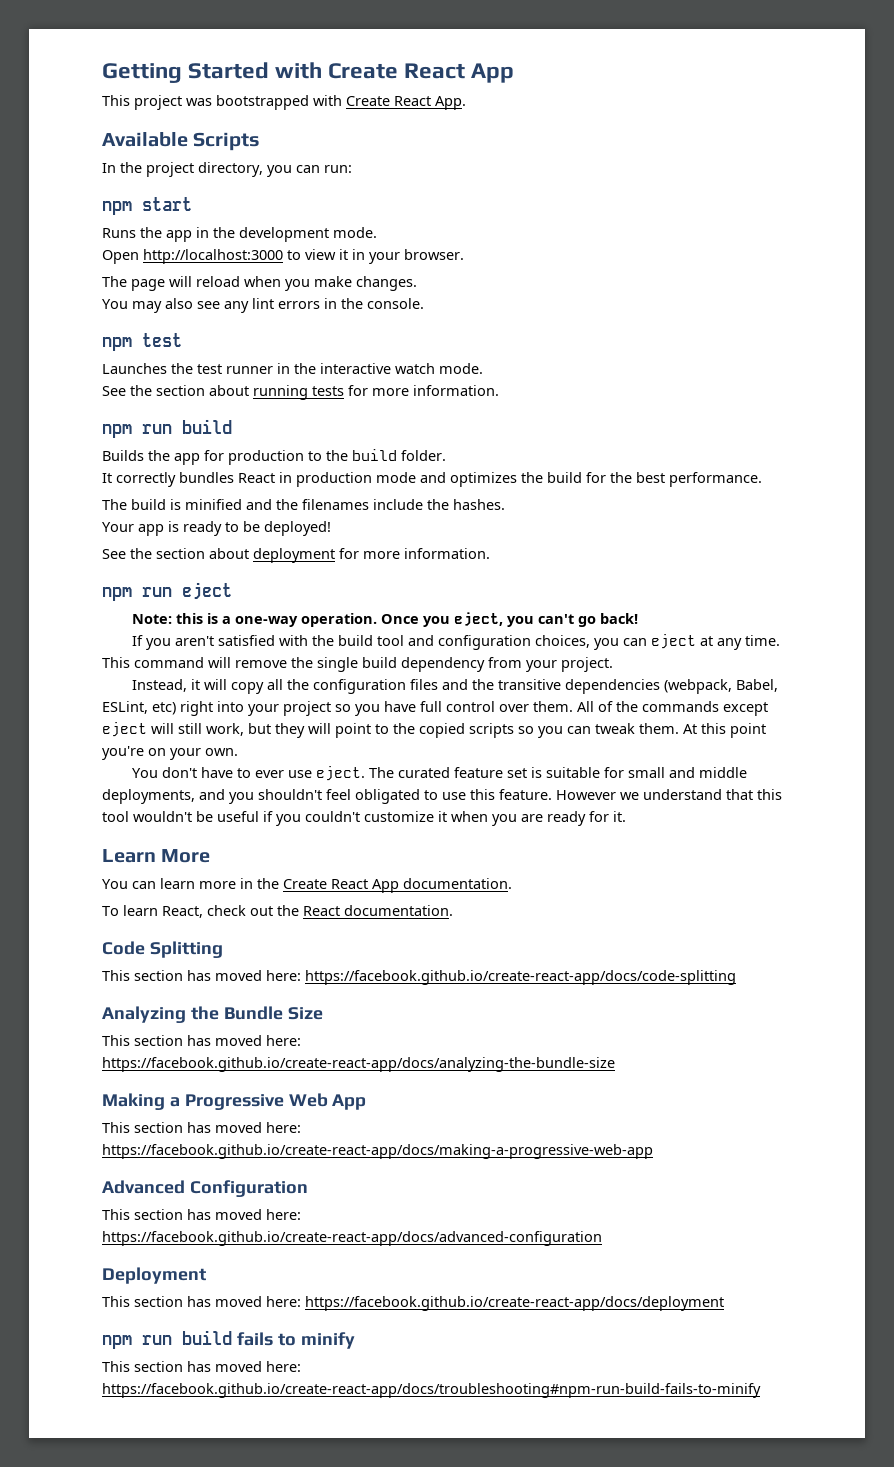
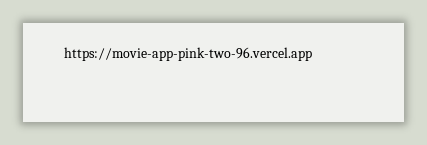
- Getting Started with Create React App
- This project was bootstrapped with Create React App.
- Available Scripts
- In the project directory, you can run:
- npm start
- Runs the app in the development mode.
- Open http://localhost:3000 to view it in your browser.
- The page will reload when you make changes.
- You may also see any lint errors in the console.
- npm test
- Launches the test runner in the interactive watch mode.
- See the section about running tests for more information.
- npm run build
- Builds the app for production to the build folder.
- It correctly bundles React in production mode and optimizes the build for the best performance.
- The build is minified and the filenames include the hashes.
- Your app is ready to be deployed!
- See the section about deployment for more information.
- npm run eject
- Note: this is a one-way operation. Once you eject, you can't go back!
- If you aren't satisfied with the build tool and configuration choices, you can eject at any time. This command will remove the single build dependency from your project.
- Instead, it will copy all the configuration files and the transitive dependencies (webpack, Babel, ESLint, etc) right into your project so you have full control over them. All of the commands except eject will still work, but they will point to the copied scripts so you can tweak them. At this point you're on your own.
- You don't have to ever use eject. The curated feature set is suitable for small and middle deployments, and you shouldn't feel obligated to use this feature. However we understand that this tool wouldn't be useful if you couldn't customize it when you are ready for it.
- Learn More
- You can learn more in the Create React App documentation.
- To learn React, check out the React documentation.
- Code Splitting
- This section has moved here: https://facebook.github.io/create-react-app/docs/code-splitting
- Analyzing the Bundle Size
- This section has moved here: https://facebook.github.io/create-react-app/docs/analyzing-the-bundle-size
- Making a Progressive Web App
- This section has moved here: https://facebook.github.io/create-react-app/docs/making-a-progressive-web-app
- Advanced Configuration
- This section has moved here: https://facebook.github.io/create-react-app/docs/advanced-configuration
- Deployment
- This section has moved here: https://facebook.github.io/create-react-app/docs/deployment
- npm run build fails to minify
- This section has moved here: https://facebook.github.io/create-react-app/docs/troubleshooting#npm-run-build-fails-to-minify
+ https://movie-app-pink-two-96.vercel.app

